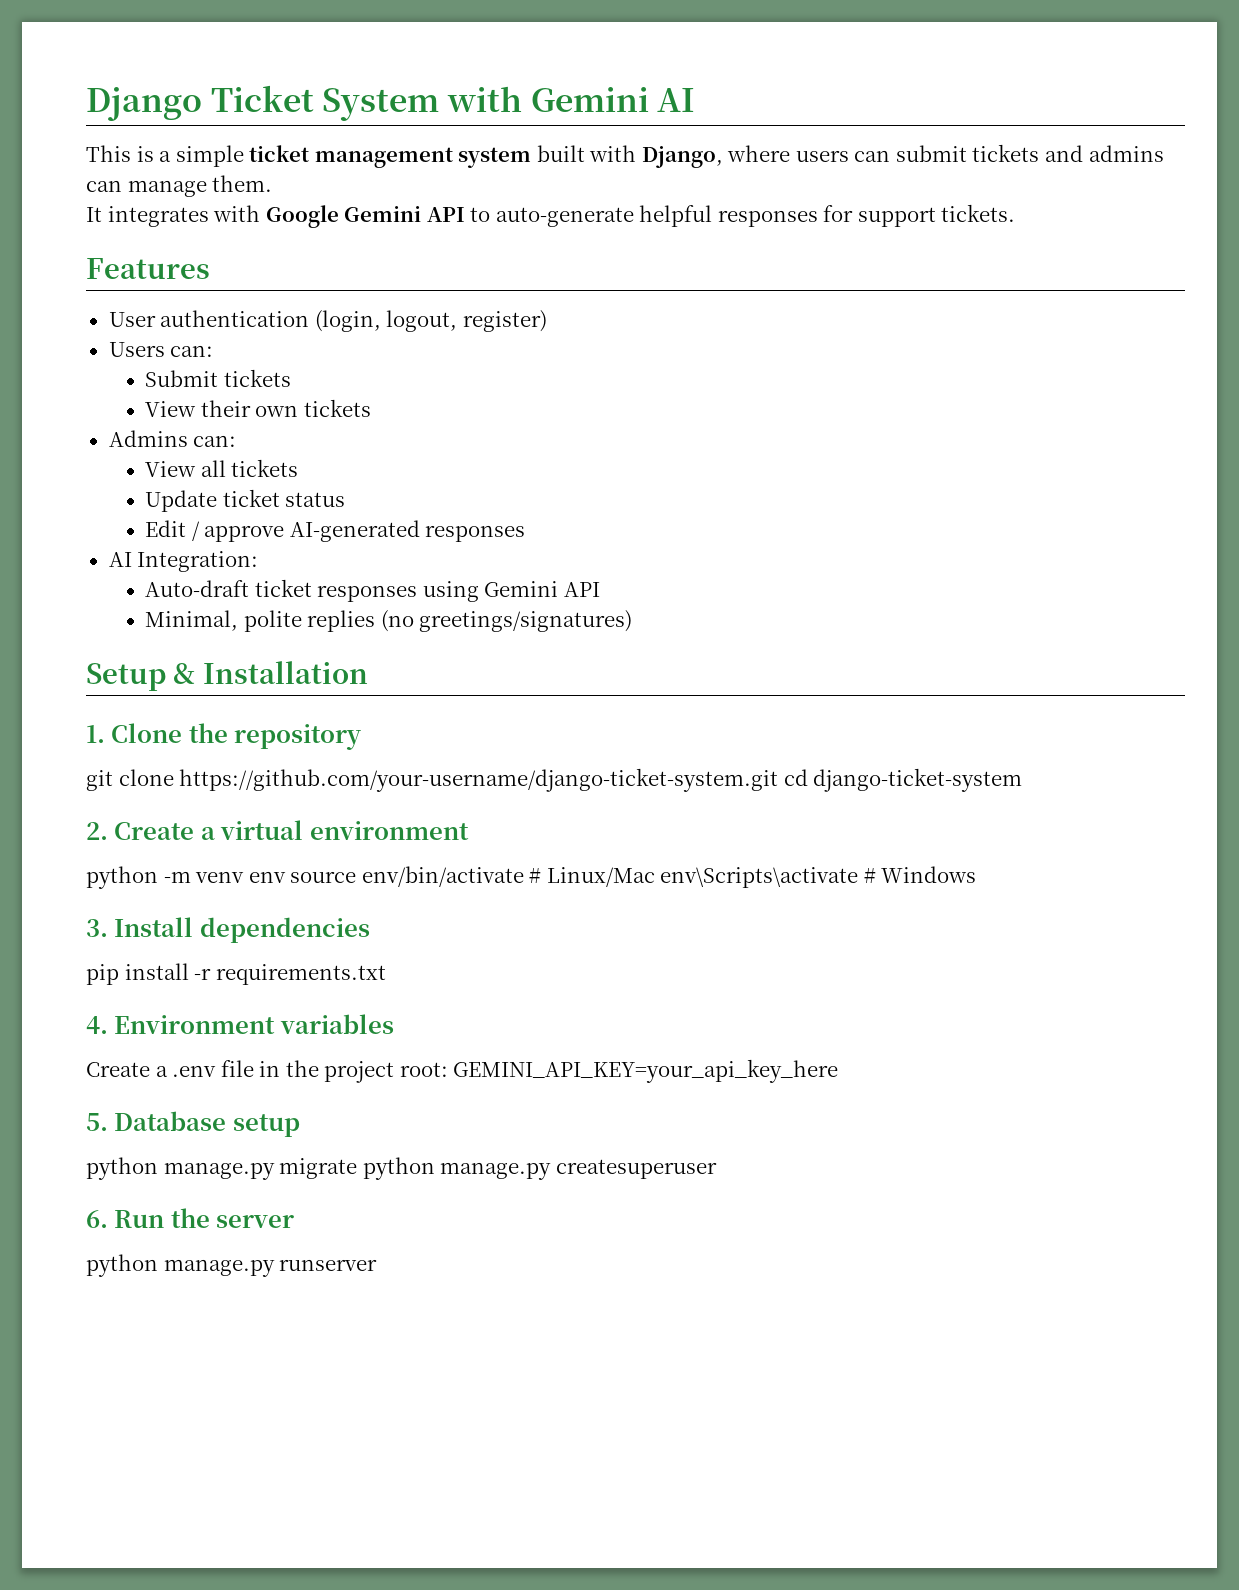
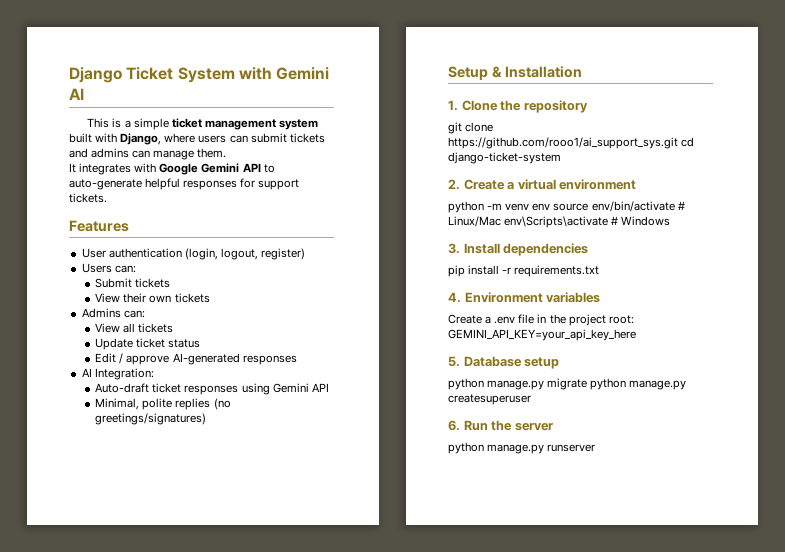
- git clone https://github.com/your-username/django-ticket-system.git cd django-ticket-system
+ git clone https://github.com/rooo1/ai_support_sys.git cd django-ticket-system

